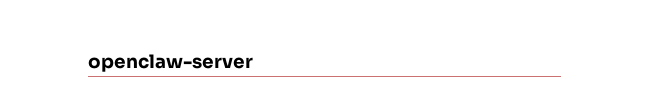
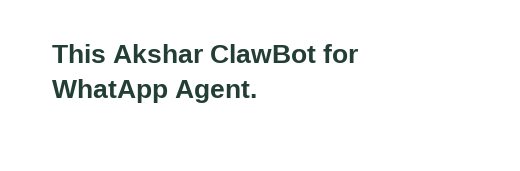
- openclaw-server
+ This Akshar ClawBot for WhatApp Agent.

